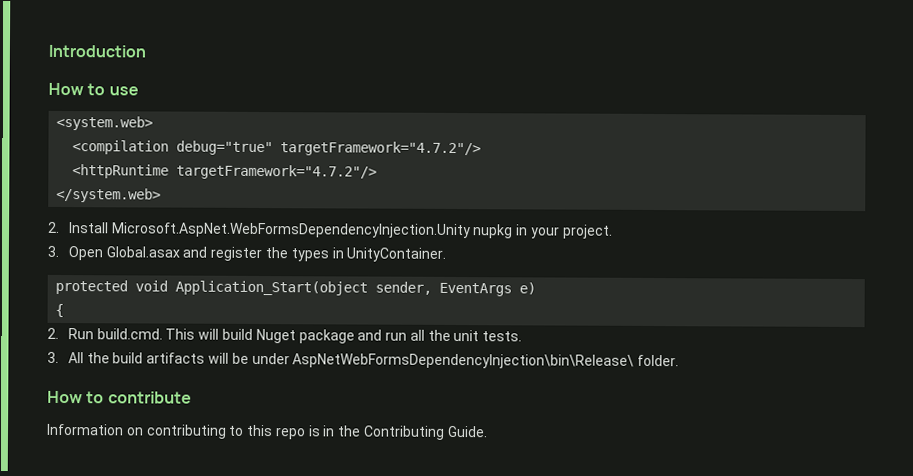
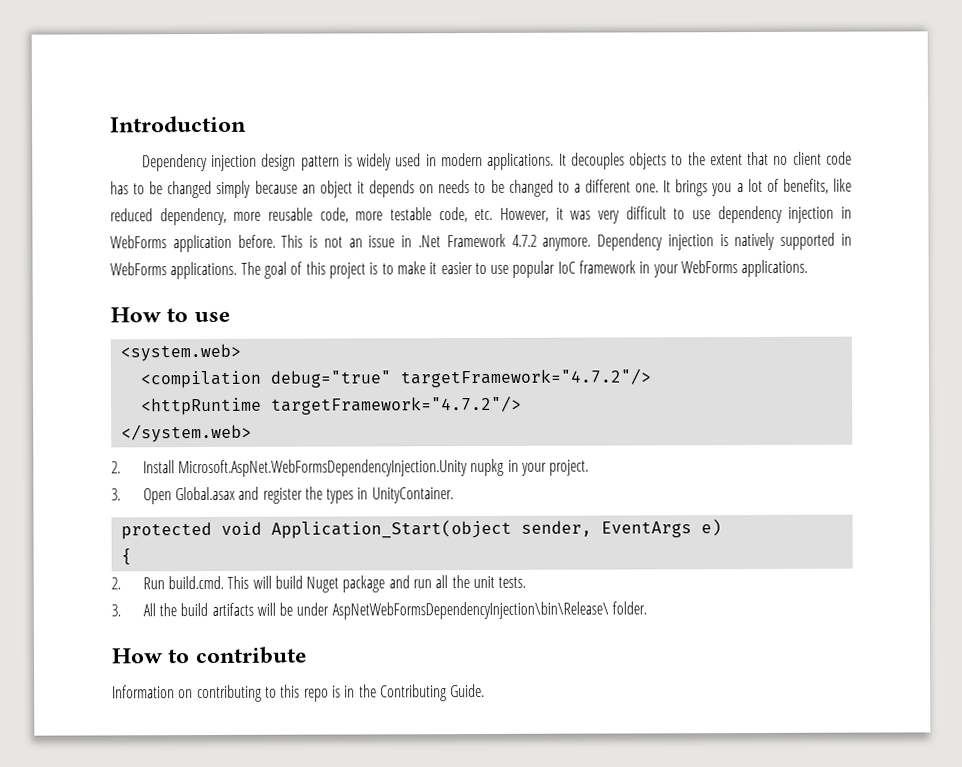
+ Dependency injection design pattern is widely used in modern applications. It decouples objects to the extent that no client code has to be changed simply because an object it depends on needs to be changed to a different one. It brings you a lot of benefits, like reduced dependency, more reusable code, more testable code, etc. However, it was very difficult to use dependency injection in WebForms application before. This is not an issue in .Net Framework 4.7.2 anymore. Dependency injection is natively supported in WebForms applications. The goal of this project is to make it easier to use popular IoC framework in your WebForms applications.

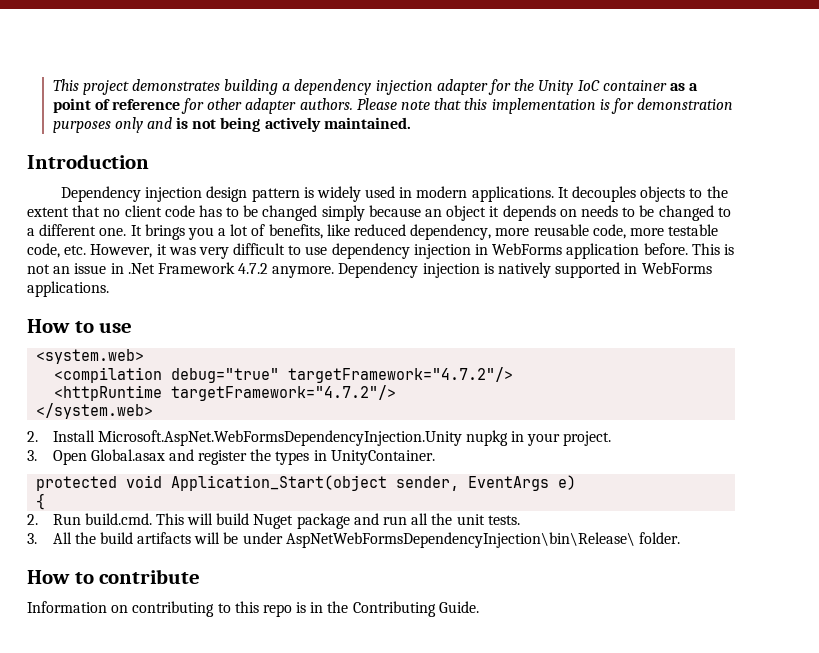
+ This project demonstrates building a dependency injection adapter for the Unity IoC container as a point of reference for other adapter authors. Please note that this implementation is for demonstration purposes only and is not being actively maintained.
- The goal of this project is to make it easier to use popular IoC framework in your WebForms applications.

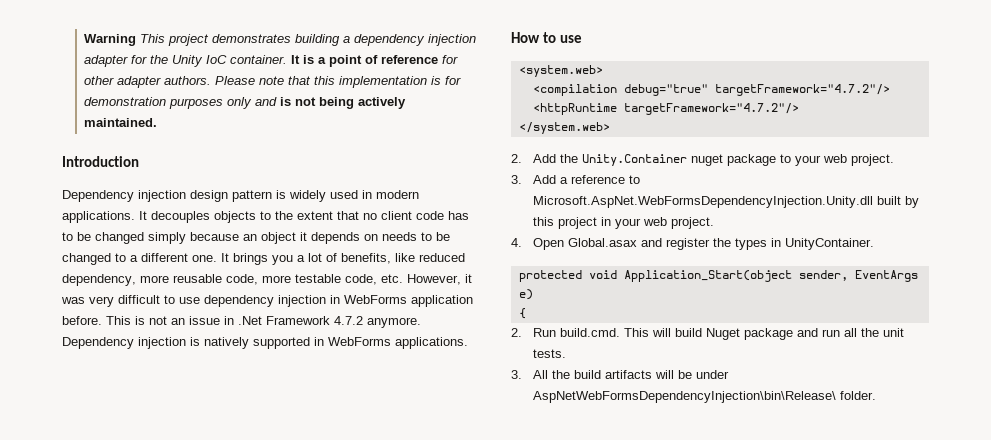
- This project demonstrates building a dependency injection adapter for the Unity IoC container as a point of reference for other adapter authors.
+ Warning This project demonstrates building a dependency injection adapter for the Unity IoC container. It is a point of reference for other adapter authors.
- 2. Install Microsoft.AspNet.WebFormsDependencyInjection.Unity nupkg in your project.
- 3. Open Global.asax and register the types in UnityContainer.
+ 2. Add the Unity.Container nuget package to your web project.
+ 3. Add a reference to Microsoft.AspNet.WebFormsDependencyInjection.Unity.dll built by this project in your web project.
+ 4. Open Global.asax and register the types in UnityContainer.
- How to contribute
- Information on contributing to this repo is in the Contributing Guide.

